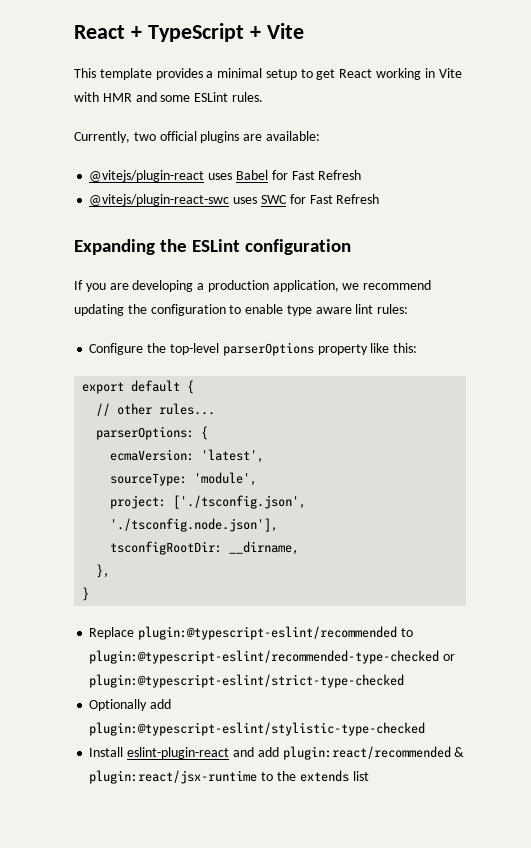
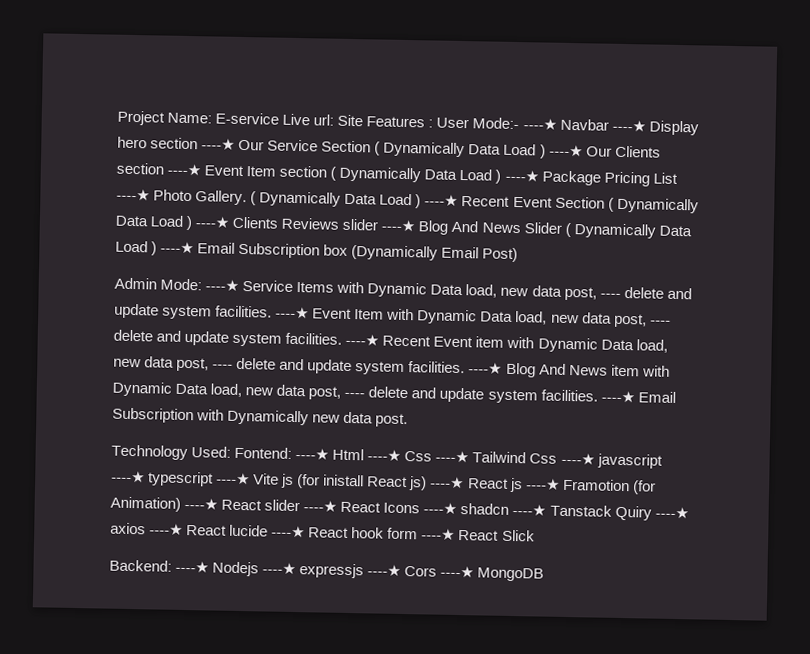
- React + TypeScript + Vite
- This template provides a minimal setup to get React working in Vite with HMR and some ESLint rules.
- Currently, two official plugins are available:
- @vitejs/plugin-react uses Babel for Fast Refresh
- @vitejs/plugin-react-swc uses SWC for Fast Refresh
- Expanding the ESLint configuration
- If you are developing a production application, we recommend updating the configuration to enable type aware lint rules:
- Configure the top-level parserOptions property like this:
- export default {
- // other rules...
- parserOptions: {
- ecmaVersion: 'latest',
- sourceType: 'module',
- project: ['./tsconfig.json', './tsconfig.node.json'],
- tsconfigRootDir: __dirname,
- },
- }
- Replace plugin:@typescript-eslint/recommended to plugin:@typescript-eslint/recommended-type-checked or plugin:@typescript-eslint/strict-type-checked
- Optionally add plugin:@typescript-eslint/stylistic-type-checked
- Install eslint-plugin-react and add plugin:react/recommended & plugin:react/jsx-runtime to the extends list
+ Project Name: E-service Live url: Site Features : User Mode:- ----★ Navbar ----★ Display hero section ----★ Our Service Section ( Dynamically Data Load ) ----★ Our Clients section ----★ Event Item section ( Dynamically Data Load ) ----★ Package Pricing List ----★ Photo Gallery. ( Dynamically Data Load ) ----★ Recent Event Section ( Dynamically Data Load ) ----★ Clients Reviews slider ----★ Blog And News Slider ( Dynamically Data Load ) ----★ Email Subscription box (Dynamically Email Post)
+ Admin Mode: ----★ Service Items with Dynamic Data load, new data post, ---- delete and update system facilities. ----★ Event Item with Dynamic Data load, new data post, ---- delete and update system facilities. ----★ Recent Event item with Dynamic Data load, new data post, ---- delete and update system facilities. ----★ Blog And News item with Dynamic Data load, new data post, ---- delete and update system facilities. ----★ Email Subscription with Dynamically new data post.
+ Technology Used: Fontend: ----★ Html ----★ Css ----★ Tailwind Css ----★ javascript ----★ typescript ----★ Vite js (for inistall React js) ----★ React js ----★ Framotion (for Animation) ----★ React slider ----★ React Icons ----★ shadcn ----★ Tanstack Quiry ----★ axios ----★ React lucide ----★ React hook form ----★ React Slick
+ Backend: ----★ Nodejs ----★ expressjs ----★ Cors ----★ MongoDB

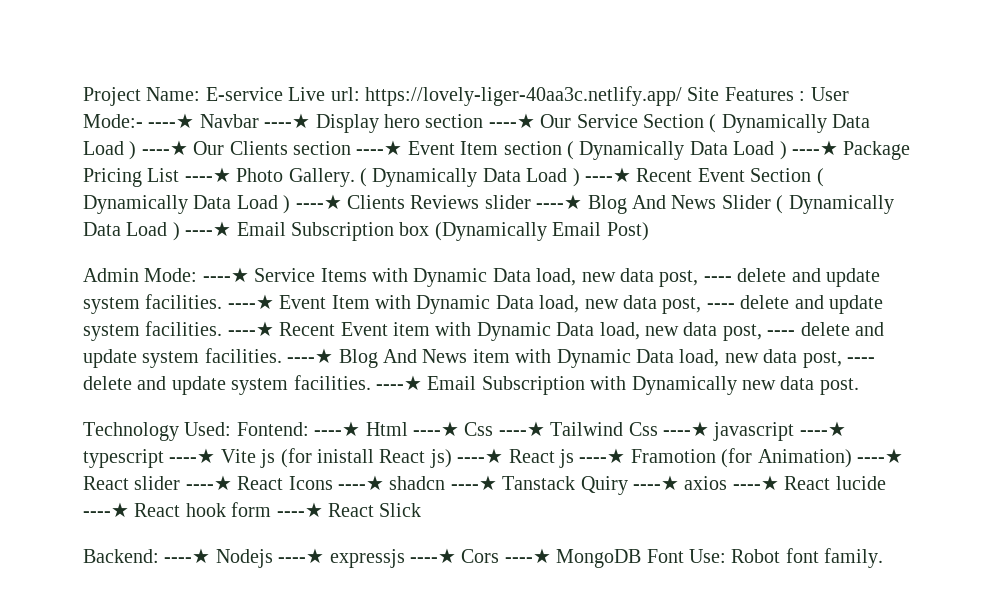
- Project Name: E-service Live url: Site Features : User Mode:- ----★ Navbar ----★ Display hero section ----★ Our Service Section ( Dynamically Data Load ) ----★ Our Clients section ----★ Event Item section ( Dynamically Data Load ) ----★ Package Pricing List ----★ Photo Gallery.
+ Project Name: E-service Live url: https://lovely-liger-40aa3c.netlify.app/ Site Features : User Mode:- ----★ Navbar ----★ Display hero section ----★ Our Service Section ( Dynamically Data Load ) ----★ Our Clients section ----★ Event Item section ( Dynamically Data Load ) ----★ Package Pricing List ----★ Photo Gallery.
- Backend: ----★ Nodejs ----★ expressjs ----★ Cors ----★ MongoDB
+ Backend: ----★ Nodejs ----★ expressjs ----★ Cors ----★ MongoDB Font Use: Robot font family.

